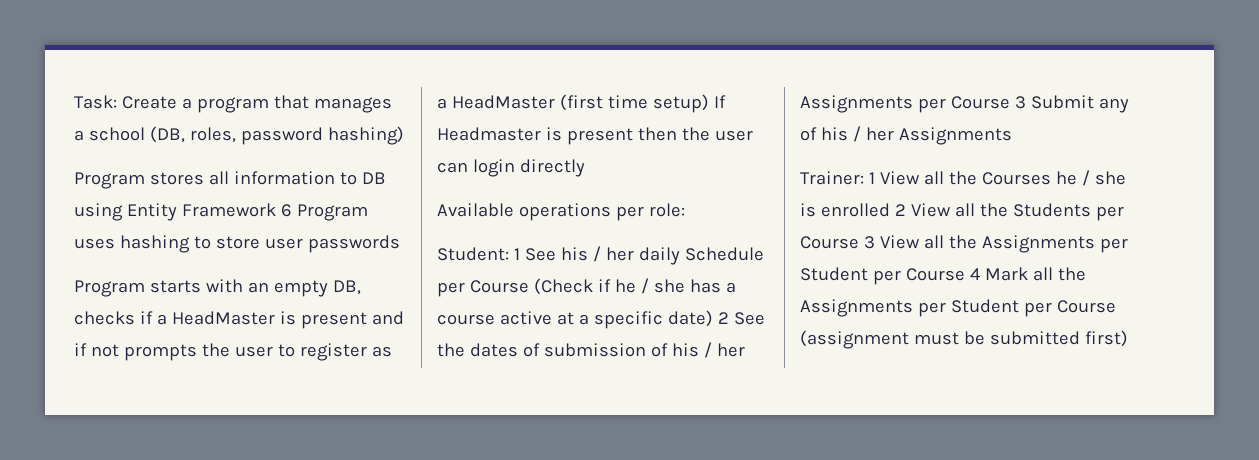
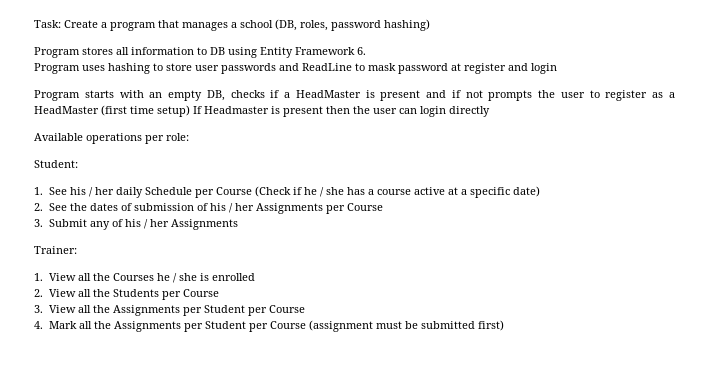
- Program stores all information to DB using Entity Framework 6 Program uses hashing to store user passwords
+ Program stores all information to DB using Entity Framework 6.
+ Program uses hashing to store user passwords and ReadLine to mask password at register and login
- Student: 1 See his / her daily Schedule per Course (Check if he / she has a course active at a specific date) 2 See the dates of submission of his / her Assignments per Course 3 Submit any of his / her Assignments
+ Student:
+ 1. See his / her daily Schedule per Course (Check if he / she has a course active at a specific date)
+ 2. See the dates of submission of his / her Assignments per Course
+ 3. Submit any of his / her Assignments
- Trainer: 1 View all the Courses he / she is enrolled 2 View all the Students per Course 3 View all the Assignments per Student per Course 4 Mark all the Assignments per Student per Course (assignment must be submitted first)
+ Trainer:
+ 1. View all the Courses he / she is enrolled
+ 2. View all the Students per Course
+ 3. View all the Assignments per Student per Course
+ 4. Mark all the Assignments per Student per Course (assignment must be submitted first)

